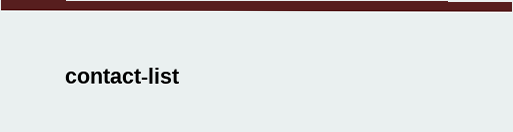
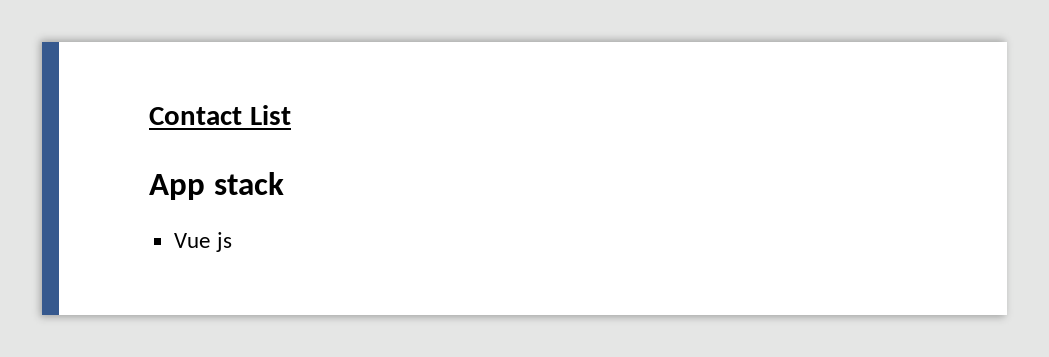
- contact-list
+ Contact List
+ App stack
+ Vue js

